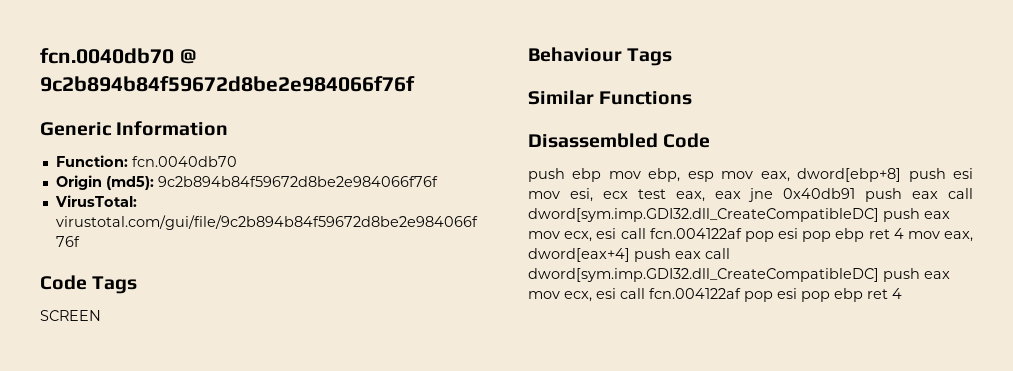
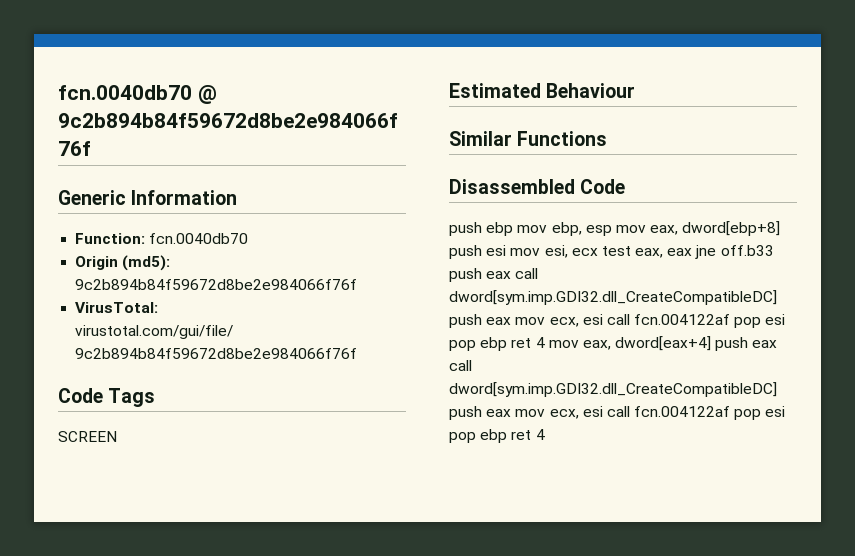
- Behaviour Tags
+ Estimated Behaviour
- push ebp mov ebp, esp mov eax, dword[ebp+8] push esi mov esi, ecx test eax, eax jne 0x40db91 push eax call dword[sym.imp.GDI32.dll_CreateCompatibleDC] push eax mov ecx, esi call fcn.004122af pop esi pop ebp ret 4 mov eax, dword[eax+4] push eax call dword[sym.imp.GDI32.dll_CreateCompatibleDC] push eax mov ecx, esi call fcn.004122af pop esi pop ebp ret 4
+ push ebp mov ebp, esp mov eax, dword[ebp+8] push esi mov esi, ecx test eax, eax jne off.b33 push eax call dword[sym.imp.GDI32.dll_CreateCompatibleDC] push eax mov ecx, esi call fcn.004122af pop esi pop ebp ret 4 mov eax, dword[eax+4] push eax call dword[sym.imp.GDI32.dll_CreateCompatibleDC] push eax mov ecx, esi call fcn.004122af pop esi pop ebp ret 4

